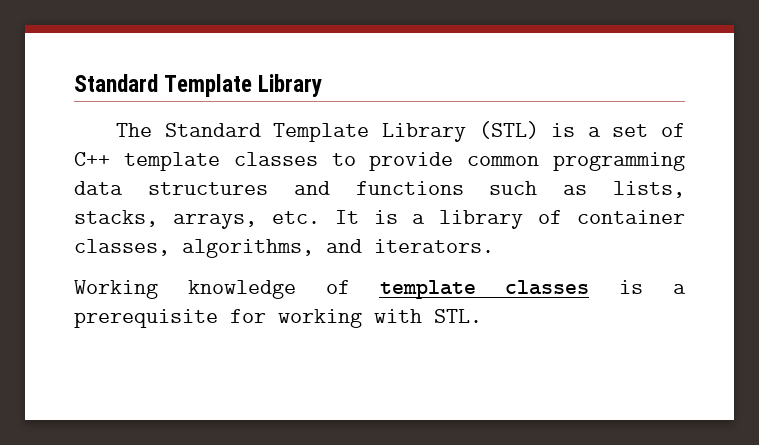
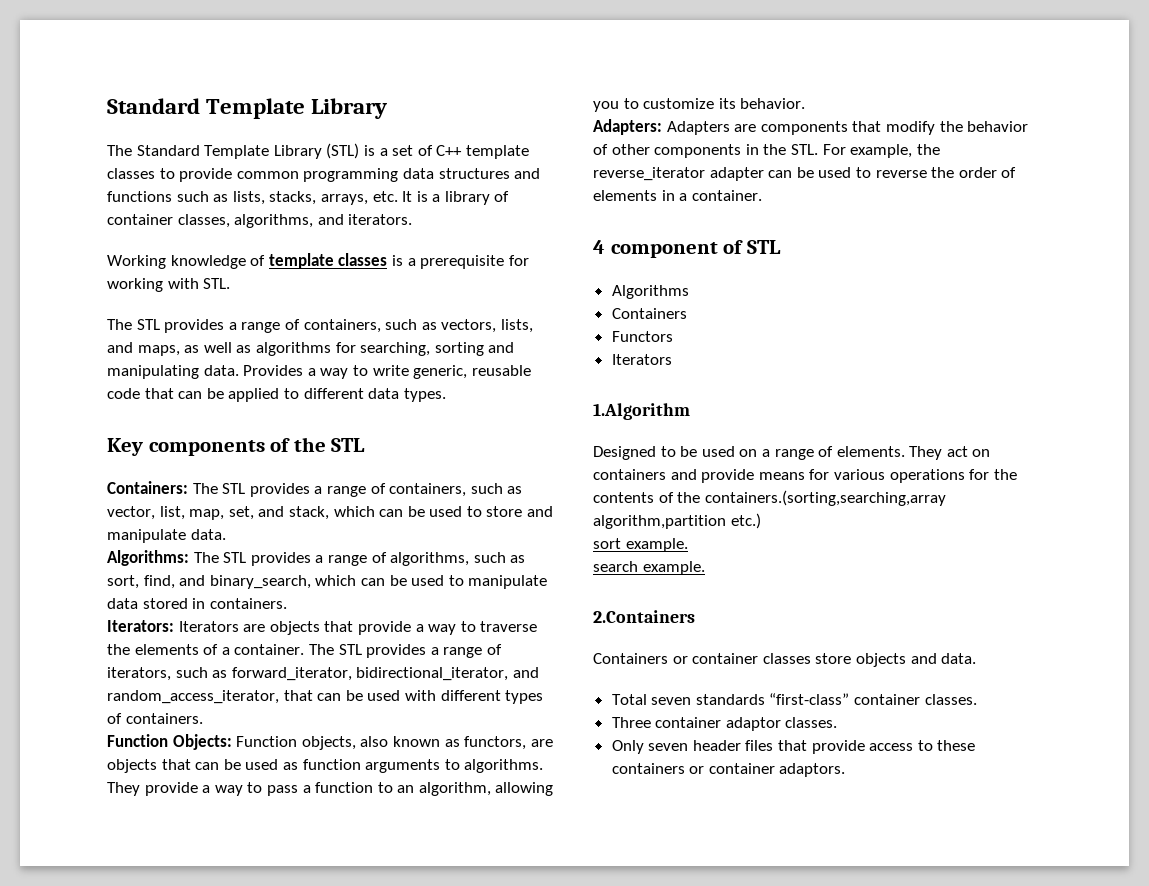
+ The STL provides a range of containers, such as vectors, lists, and maps, as well as algorithms for searching, sorting and manipulating data. Provides a way to write generic, reusable code that can be applied to different data types.
+ Key components of the STL
+ Containers: The STL provides a range of containers, such as vector, list, map, set, and stack, which can be used to store and manipulate data.
+ Algorithms: The STL provides a range of algorithms, such as sort, find, and binary_search, which can be used to manipulate data stored in containers.
+ Iterators: Iterators are objects that provide a way to traverse the elements of a container. The STL provides a range of iterators, such as forward_iterator, bidirectional_iterator, and random_access_iterator, that can be used with different types of containers.
+ Function Objects: Function objects, also known as functors, are objects that can be used as function arguments to algorithms. They provide a way to pass a function to an algorithm, allowing you to customize its behavior.
+ Adapters: Adapters are components that modify the behavior of other components in the STL. For example, the reverse_iterator adapter can be used to reverse the order of elements in a container.
+ 4 component of STL
+ Algorithms
+ Containers
+ Functors
+ Iterators
+ 1.Algorithm
+ Designed to be used on a range of elements. They act on containers and provide means for various operations for the contents of the containers.(sorting,searching,array algorithm,partition etc.)
+ sort example.
+ search example.
+ 2.Containers
+ Containers or container classes store objects and data.
+ Total seven standards “first-class” container classes.
+ Three container adaptor classes.
+ Only seven header files that provide access to these containers or container adaptors.

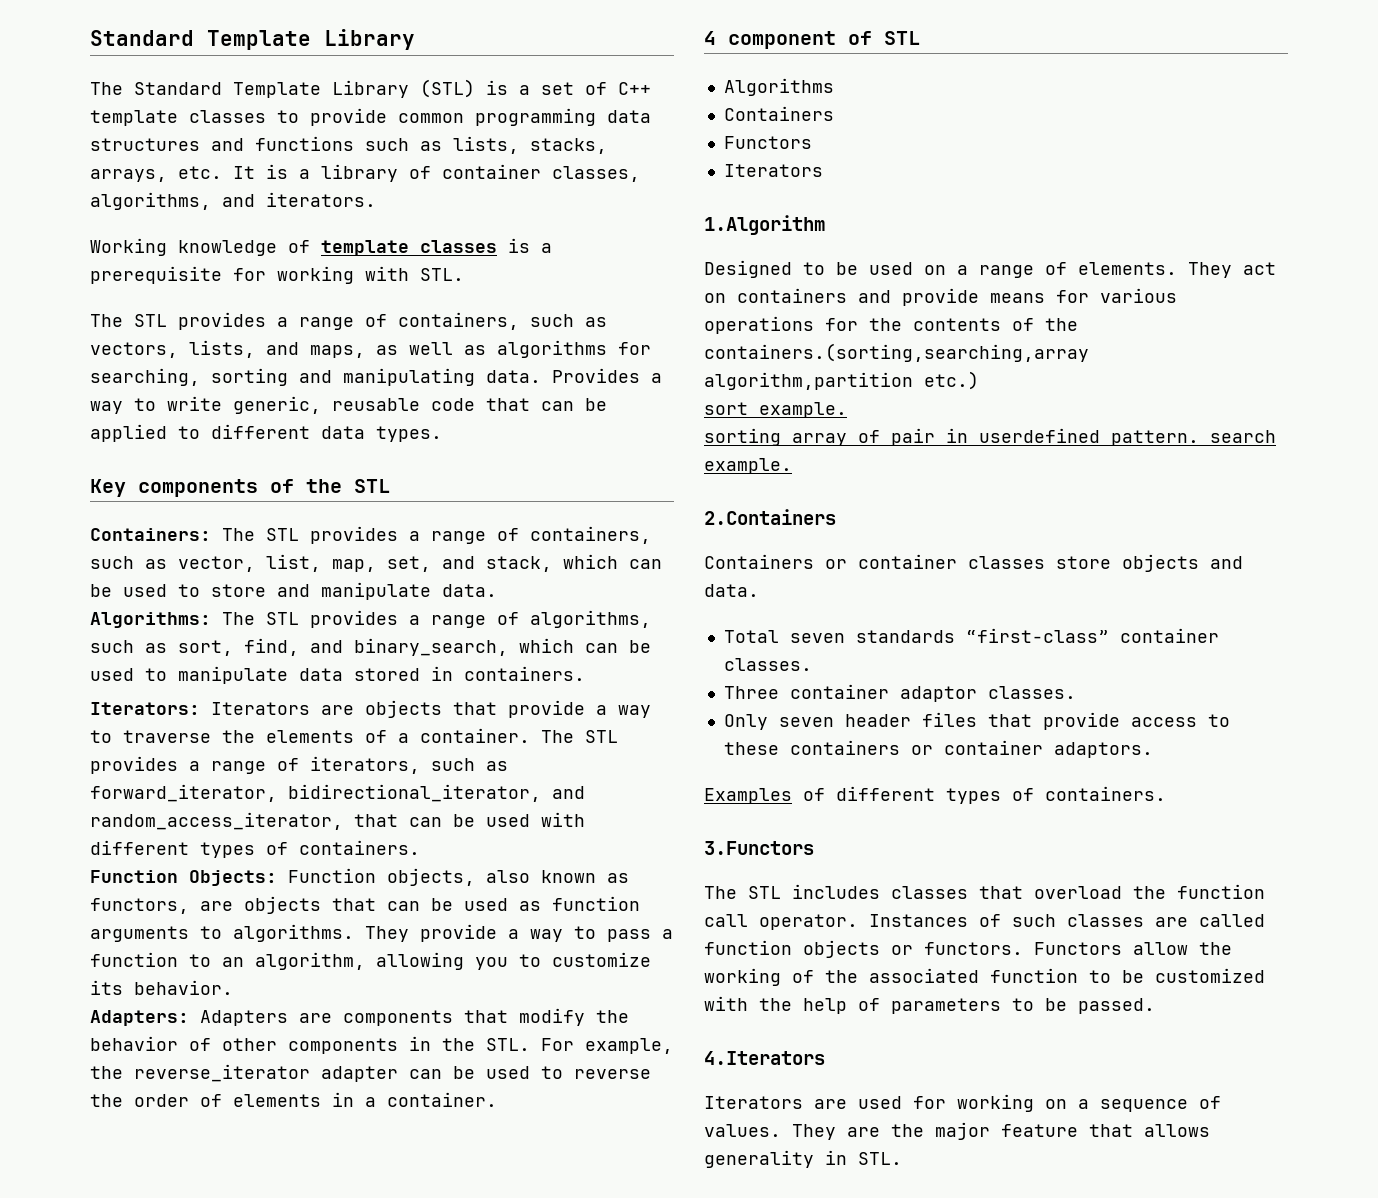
- search example.
+ sorting array of pair in userdefined pattern. search example.
+ Examples of different types of containers.
+ 3.Functors
+ The STL includes classes that overload the function call operator. Instances of such classes are called function objects or functors. Functors allow the working of the associated function to be customized with the help of parameters to be passed.
+ 4.Iterators
+ Iterators are used for working on a sequence of values. They are the major feature that allows generality in STL.

